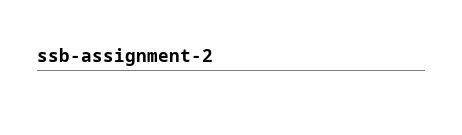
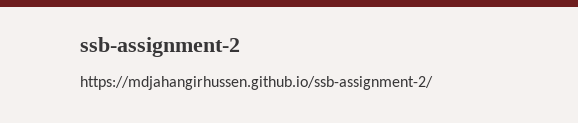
+ https://mdjahangirhussen.github.io/ssb-assignment-2/

